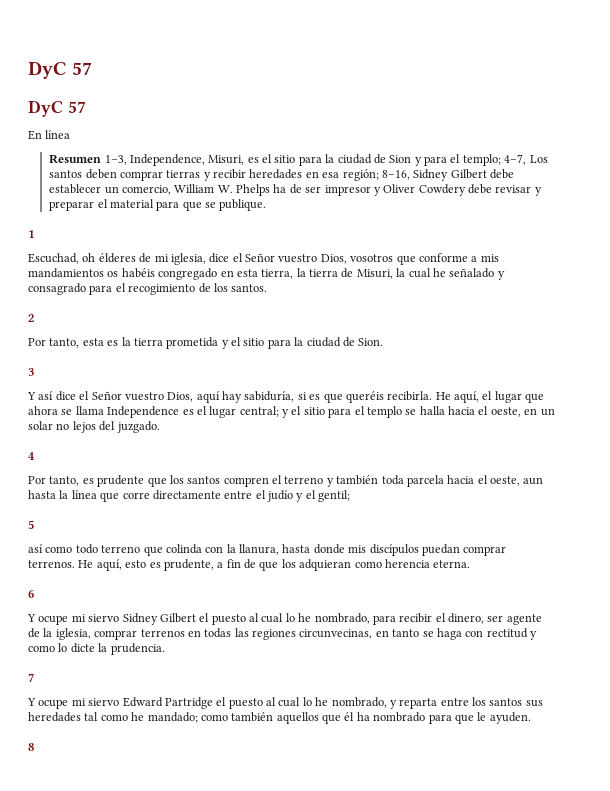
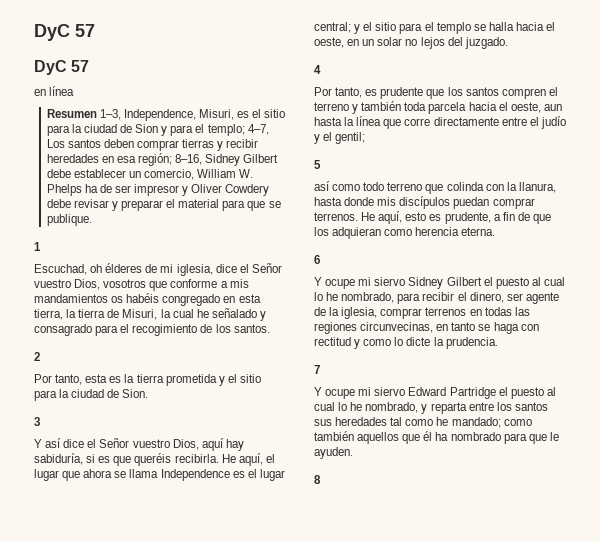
- En línea
+ en línea

